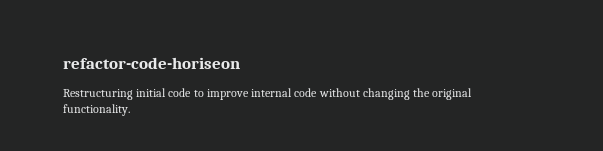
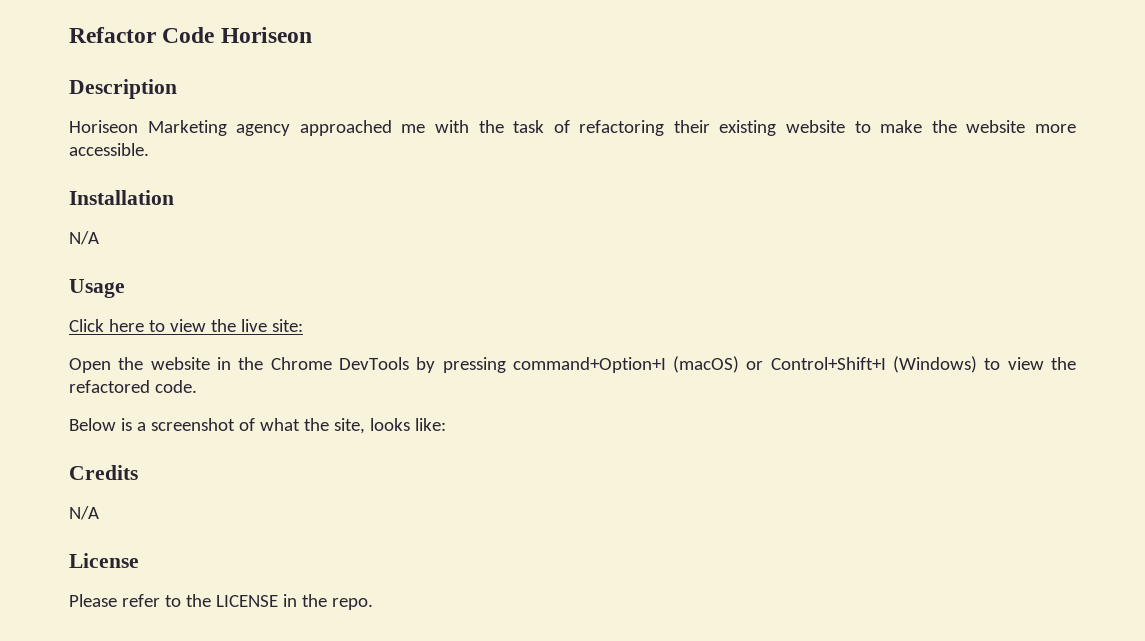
- refactor-code-horiseon
- Restructuring initial code to improve internal code without changing the original functionality.
+ Refactor Code Horiseon
+ Description
+ Horiseon Marketing agency approached me with the task of refactoring their existing website to make the website more accessible.
+ Installation
+ N/A
+ Usage
+ Click here to view the live site:
+ Open the website in the Chrome DevTools by pressing command+Option+I (macOS) or Control+Shift+I (Windows) to view the refactored code.
+ Below is a screenshot of what the site, looks like:
+ Credits
+ N/A
+ License
+ Please refer to the LICENSE in the repo.

